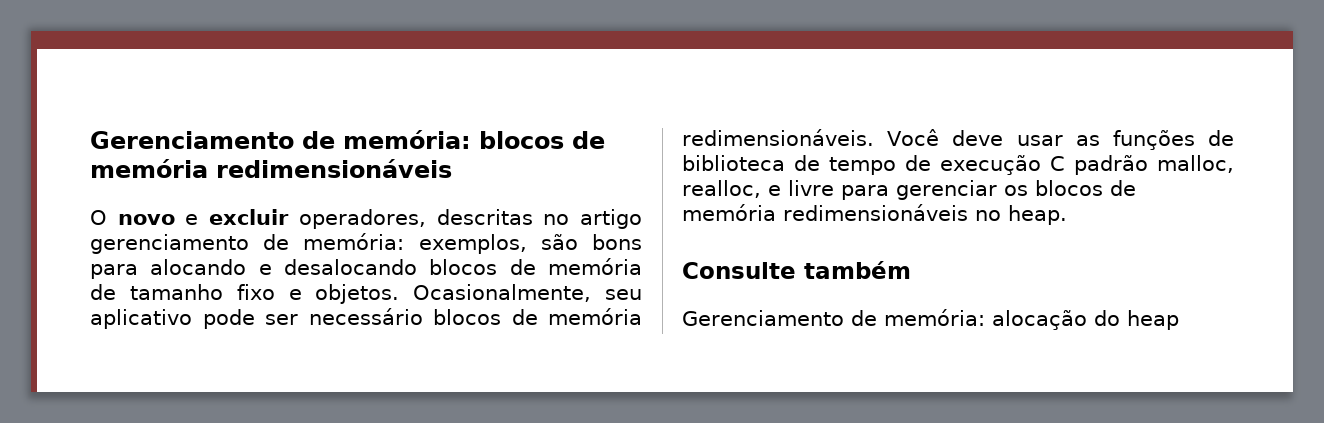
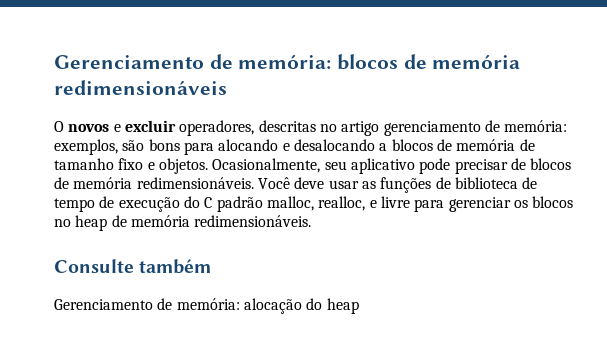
- O novo e excluir operadores, descritas no artigo gerenciamento de memória: exemplos, são bons para alocando e desalocando blocos de memória de tamanho fixo e objetos.
+ O novos e excluir operadores, descritas no artigo gerenciamento de memória: exemplos, são bons para alocando e desalocando a blocos de memória de tamanho fixo e objetos.
- Ocasionalmente, seu aplicativo pode ser necessário blocos de memória redimensionáveis.
+ Ocasionalmente, seu aplicativo pode precisar de blocos de memória redimensionáveis.
- Você deve usar as funções de biblioteca de tempo de execução C padrão malloc, realloc, e livre para gerenciar os blocos de memória redimensionáveis no heap.
+ Você deve usar as funções de biblioteca de tempo de execução do C padrão malloc, realloc, e livre para gerenciar os blocos no heap de memória redimensionáveis.

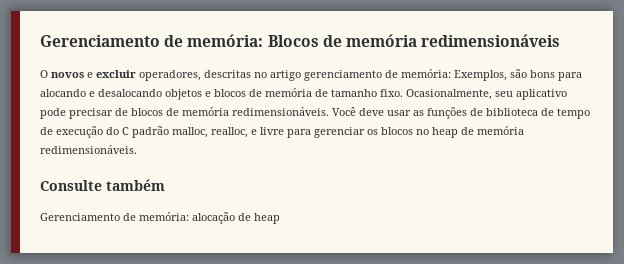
- Gerenciamento de memória: blocos de memória redimensionáveis
+ Gerenciamento de memória: Blocos de memória redimensionáveis
- O novos e excluir operadores, descritas no artigo gerenciamento de memória: exemplos, são bons para alocando e desalocando a blocos de memória de tamanho fixo e objetos.
+ O novos e excluir operadores, descritas no artigo gerenciamento de memória: Exemplos, são bons para alocando e desalocando objetos e blocos de memória de tamanho fixo.
- Gerenciamento de memória: alocação do heap
+ Gerenciamento de memória: alocação de heap

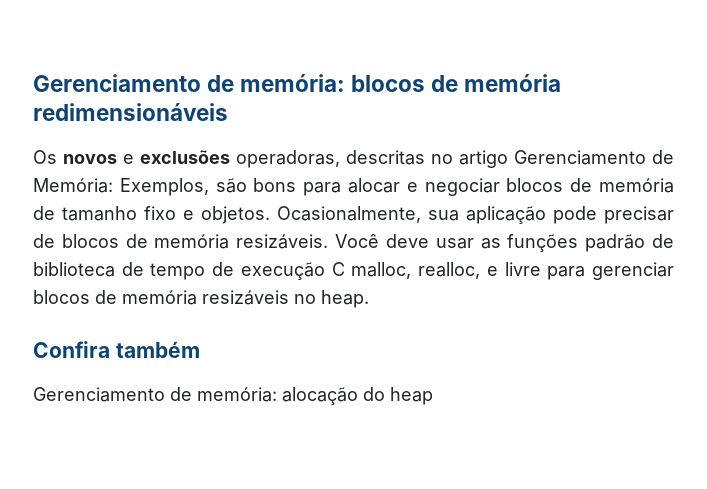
- Gerenciamento de memória: Blocos de memória redimensionáveis
+ Gerenciamento de memória: blocos de memória redimensionáveis
- O novos e excluir operadores, descritas no artigo gerenciamento de memória: Exemplos, são bons para alocando e desalocando objetos e blocos de memória de tamanho fixo. Ocasionalmente, seu aplicativo pode precisar de blocos de memória redimensionáveis.
+ Os novos e exclusões operadoras, descritas no artigo Gerenciamento de Memória: Exemplos, são bons para alocar e negociar blocos de memória de tamanho fixo e objetos. Ocasionalmente, sua aplicação pode precisar de blocos de memória resizáveis.
- Você deve usar as funções de biblioteca de tempo de execução do C padrão malloc, realloc, e livre para gerenciar os blocos no heap de memória redimensionáveis.
- Consulte também
+ Você deve usar as funções padrão de biblioteca de tempo de execução C malloc, realloc, e livre para gerenciar blocos de memória resizáveis no heap.
+ Confira também
- Gerenciamento de memória: alocação de heap
+ Gerenciamento de memória: alocação do heap

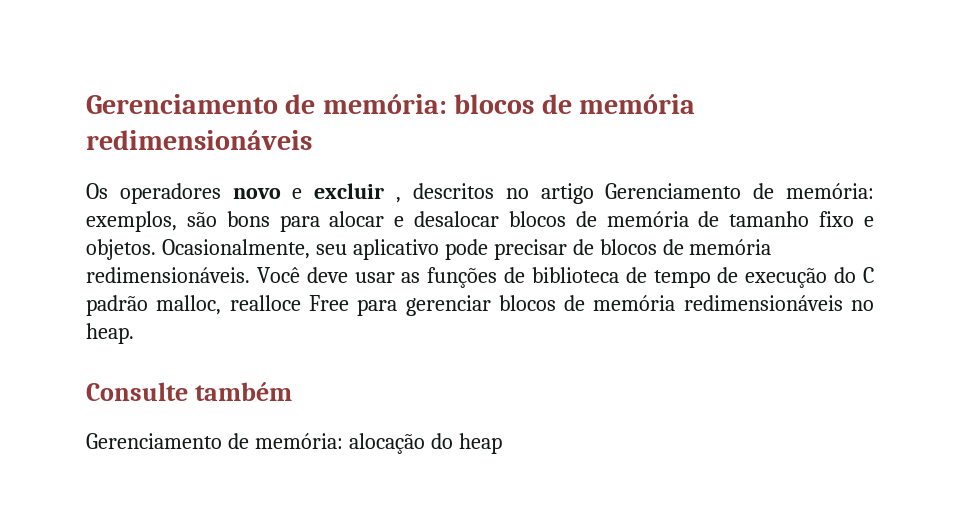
- Os novos e exclusões operadoras, descritas no artigo Gerenciamento de Memória: Exemplos, são bons para alocar e negociar blocos de memória de tamanho fixo e objetos.
+ Os operadores novo e excluir , descritos no artigo Gerenciamento de memória: exemplos, são bons para alocar e desalocar blocos de memória de tamanho fixo e objetos.
- Ocasionalmente, sua aplicação pode precisar de blocos de memória resizáveis.
+ Ocasionalmente, seu aplicativo pode precisar de blocos de memória redimensionáveis.
- Você deve usar as funções padrão de biblioteca de tempo de execução C malloc, realloc, e livre para gerenciar blocos de memória resizáveis no heap.
+ Você deve usar as funções de biblioteca de tempo de execução do C padrão malloc, realloce Free para gerenciar blocos de memória redimensionáveis no heap.
- Confira também
+ Consulte também

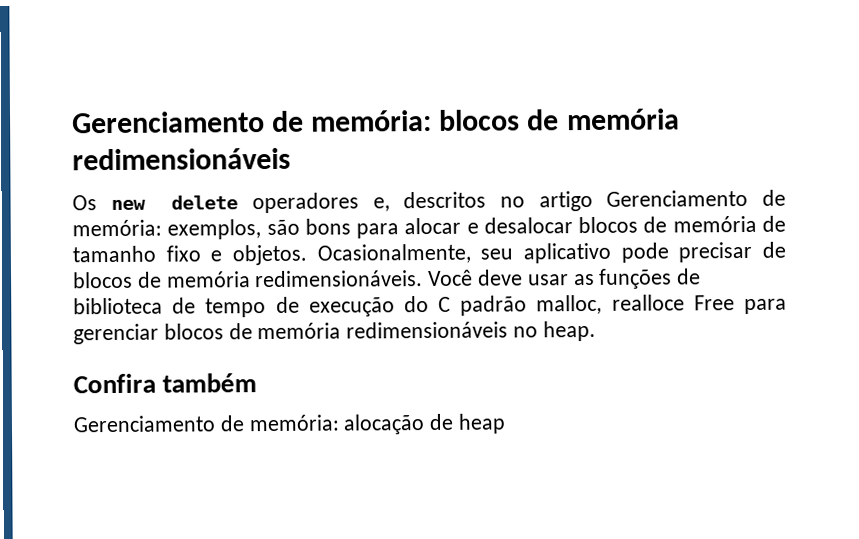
- Os operadores novo e excluir , descritos no artigo Gerenciamento de memória: exemplos, são bons para alocar e desalocar blocos de memória de tamanho fixo e objetos.
+ Os new delete operadores e, descritos no artigo Gerenciamento de memória: exemplos, são bons para alocar e desalocar blocos de memória de tamanho fixo e objetos.
- Consulte também
+ Confira também
- Gerenciamento de memória: alocação do heap
+ Gerenciamento de memória: alocação de heap

